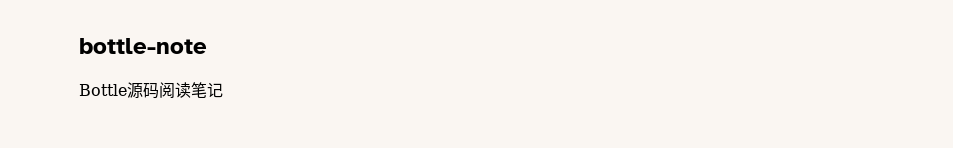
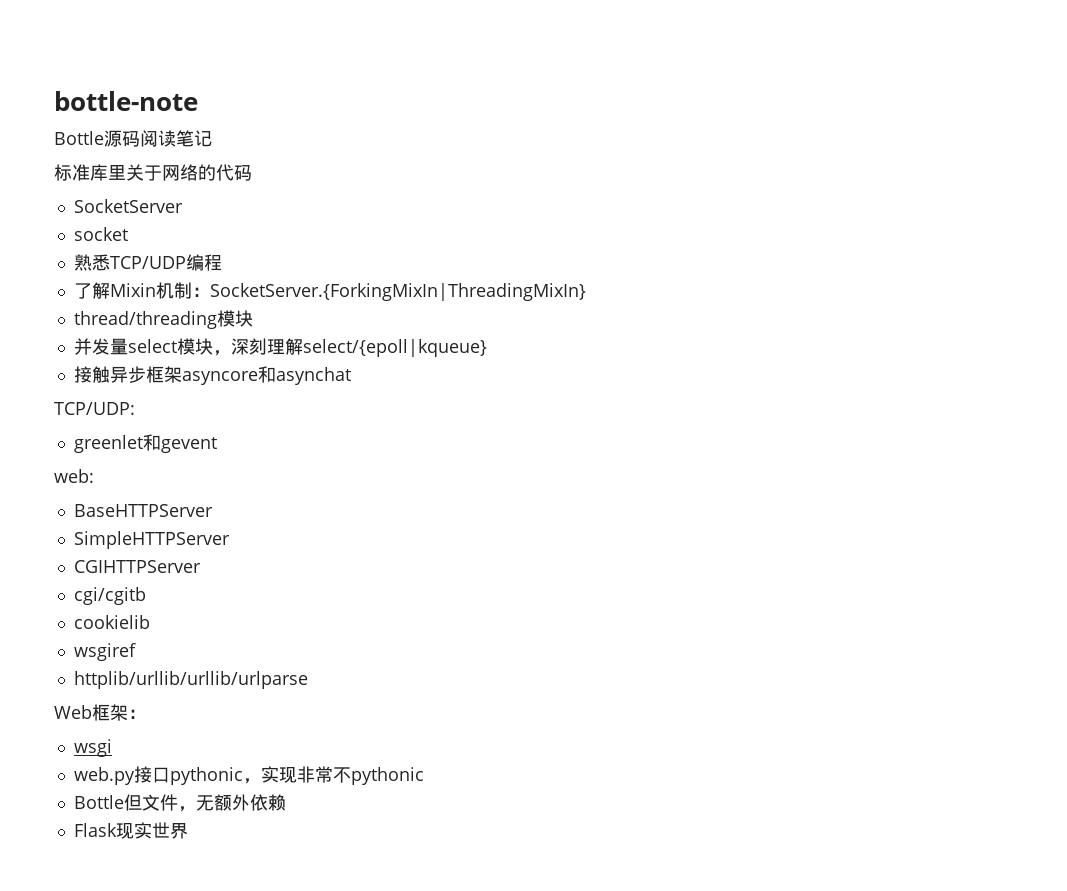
+ 标准库里关于网络的代码
+ SocketServer
+ socket
+ 熟悉TCP/UDP编程
+ 了解Mixin机制：SocketServer.{ForkingMixIn|ThreadingMixIn}
+ thread/threading模块
+ 并发量select模块，深刻理解select/{epoll|kqueue}
+ 接触异步框架asyncore和asynchat
+ TCP/UDP:
+ greenlet和gevent
+ web:
+ BaseHTTPServer
+ SimpleHTTPServer
+ CGIHTTPServer
+ cgi/cgitb
+ cookielib
+ wsgiref
+ httplib/urllib/urllib/urlparse
+ Web框架：
+ wsgi
+ web.py接口pythonic，实现非常不pythonic
+ Bottle但文件，无额外依赖
+ Flask现实世界

